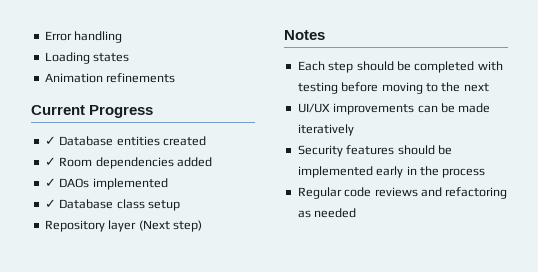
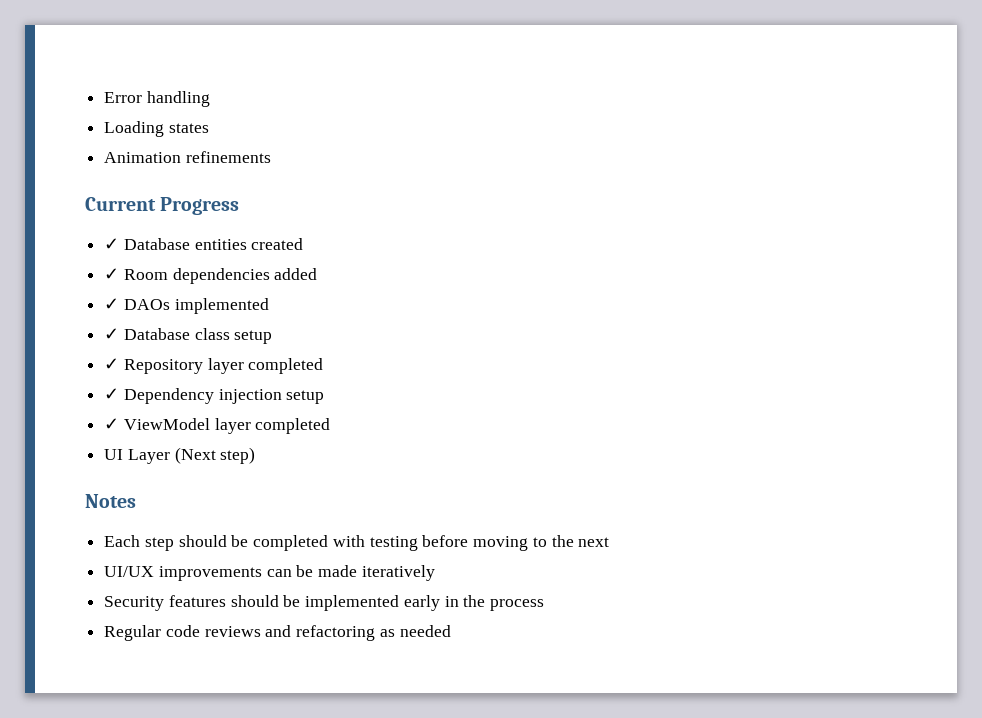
- Repository layer (Next step)
+ ✓ Repository layer completed
+ ✓ Dependency injection setup
+ ✓ ViewModel layer completed
+ UI Layer (Next step)

